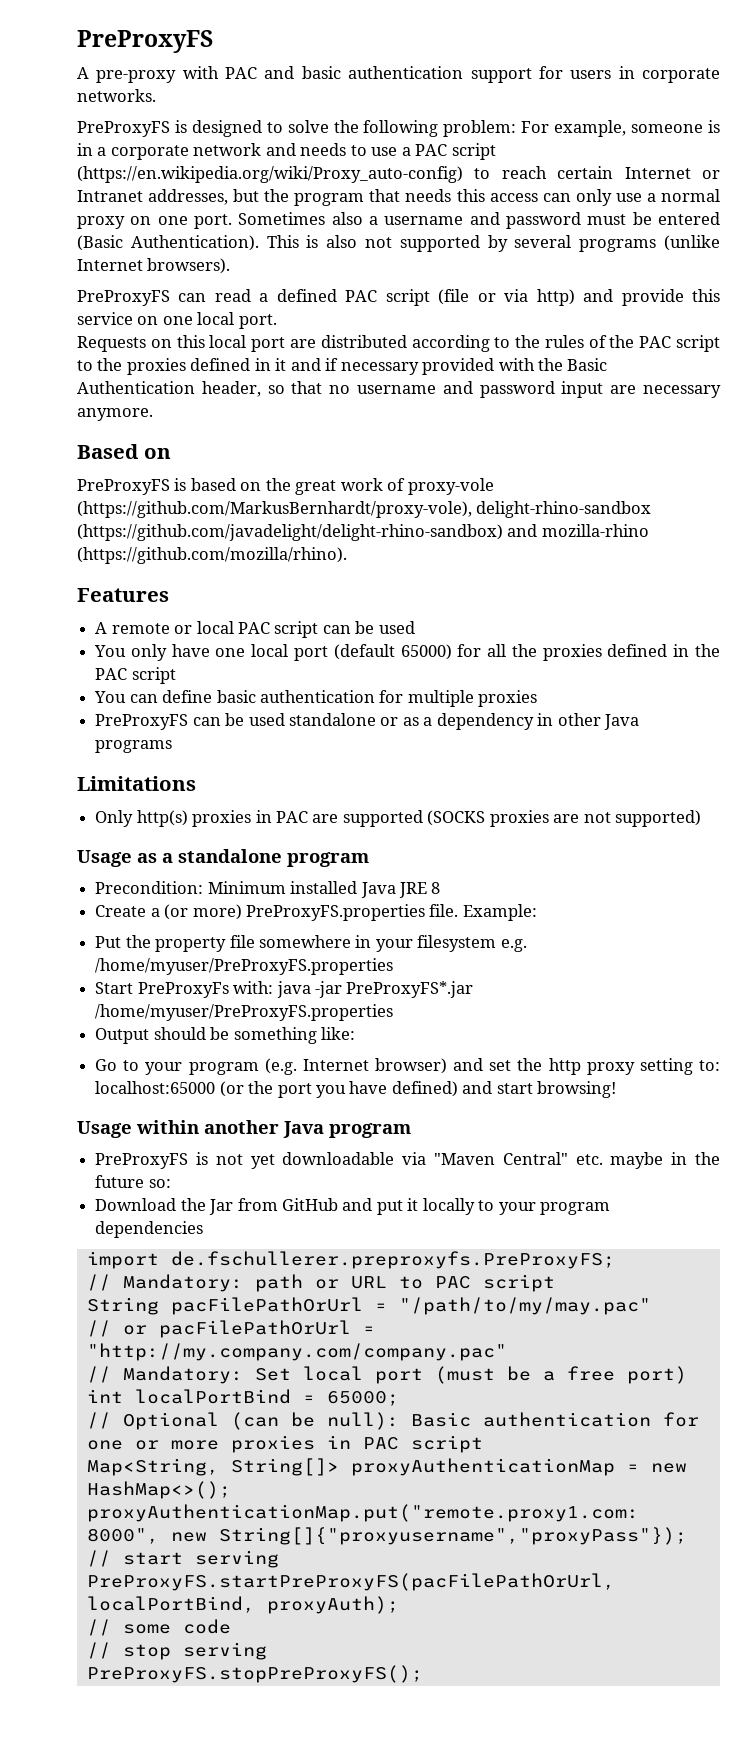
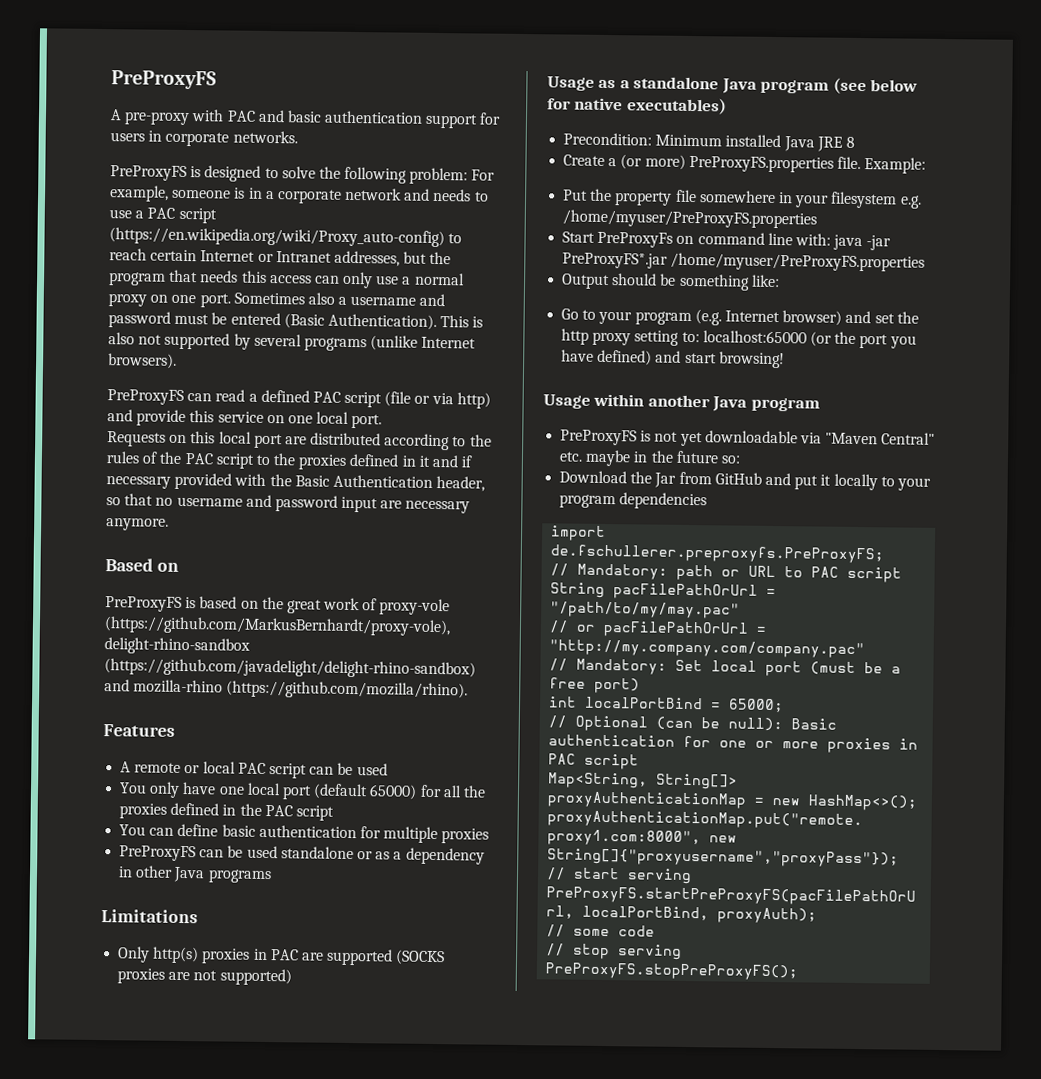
- Usage as a standalone program
+ Usage as a standalone Java program (see below for native executables)
- Start PreProxyFs with: java -jar PreProxyFS*.jar /home/myuser/PreProxyFS.properties
+ Start PreProxyFs on command line with: java -jar PreProxyFS*.jar /home/myuser/PreProxyFS.properties

